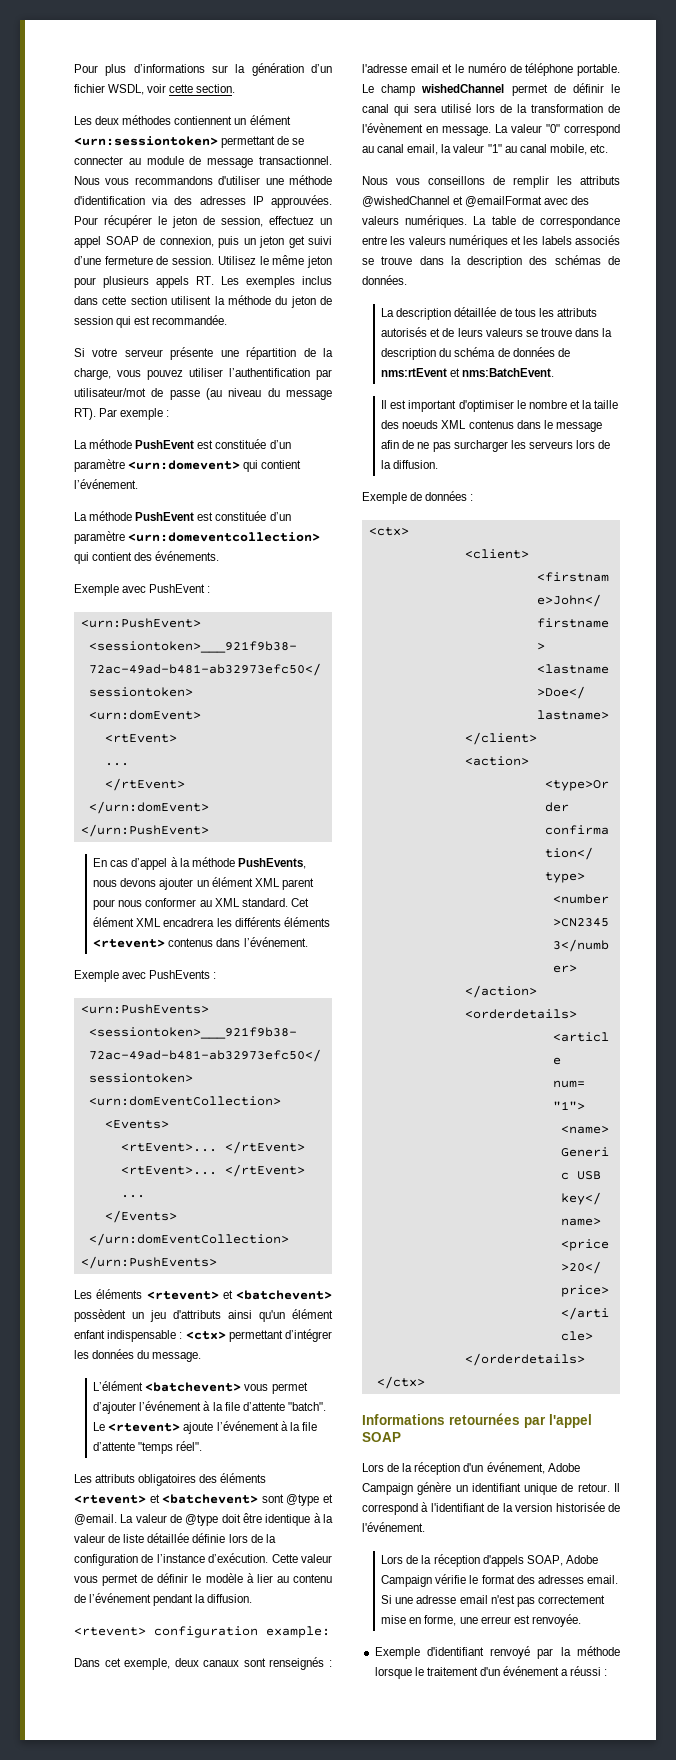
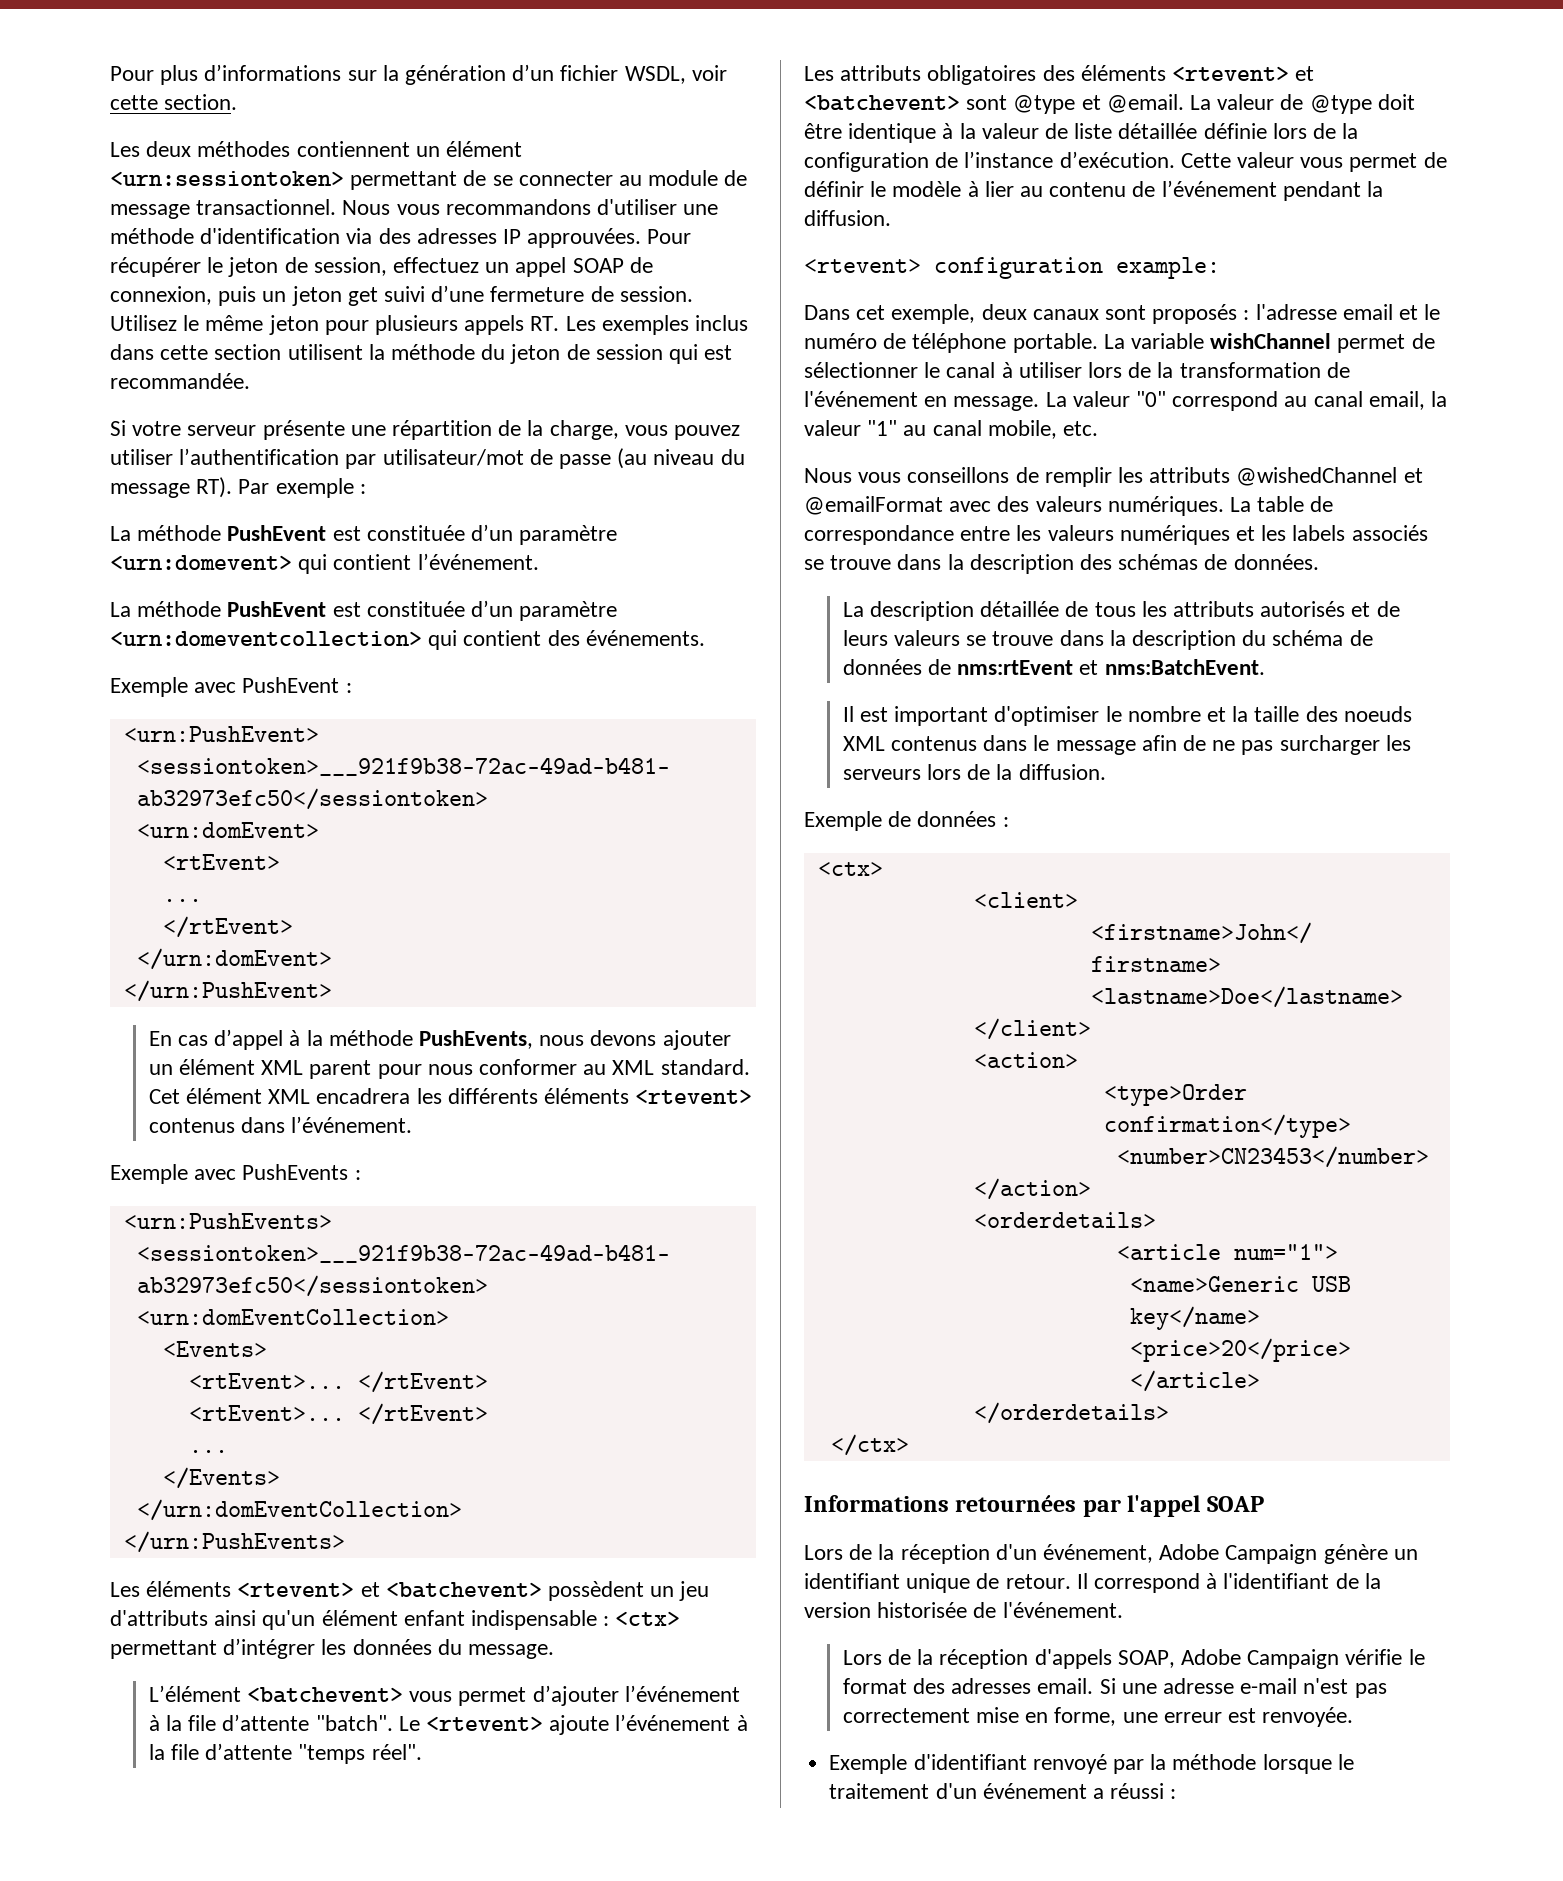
- Dans cet exemple, deux canaux sont renseignés : l'adresse email et le numéro de téléphone portable.
+ Dans cet exemple, deux canaux sont proposés : l'adresse email et le numéro de téléphone portable.
- Le champ wishedChannel permet de définir le canal qui sera utilisé lors de la transformation de l'évènement en message.
+ La variable wishChannel permet de sélectionner le canal à utiliser lors de la transformation de l'événement en message.
- Si une adresse email n'est pas correctement mise en forme, une erreur est renvoyée.
+ Si une adresse e-mail n'est pas correctement mise en forme, une erreur est renvoyée.

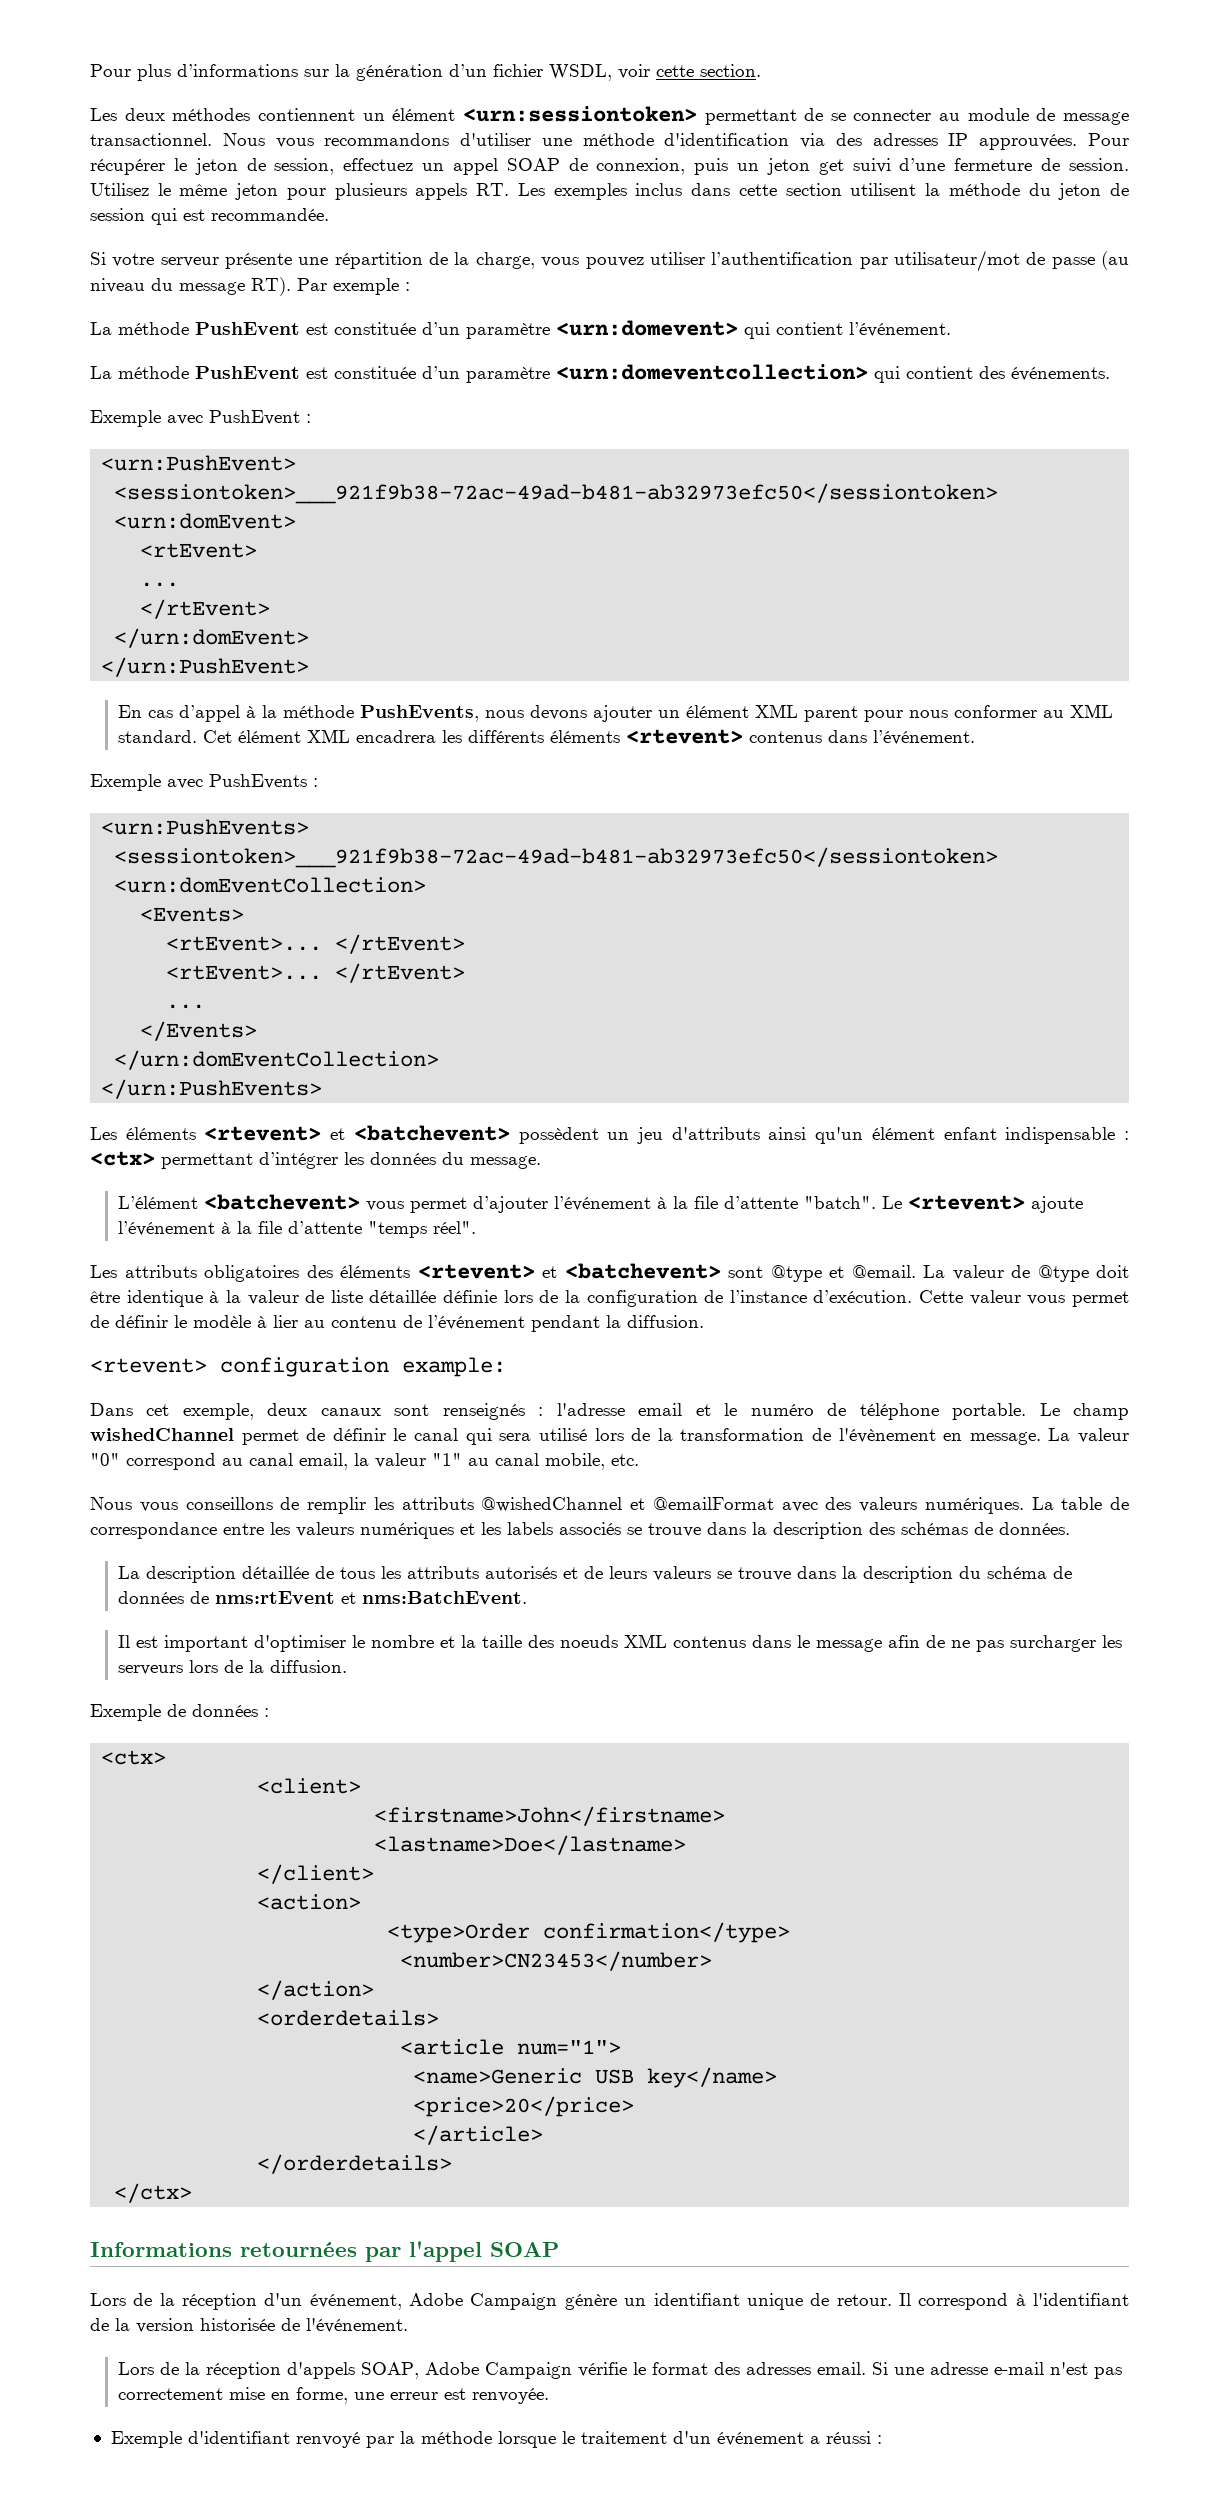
- Dans cet exemple, deux canaux sont proposés : l'adresse email et le numéro de téléphone portable.
+ Dans cet exemple, deux canaux sont renseignés : l'adresse email et le numéro de téléphone portable.
- La variable wishChannel permet de sélectionner le canal à utiliser lors de la transformation de l'événement en message.
+ Le champ wishedChannel permet de définir le canal qui sera utilisé lors de la transformation de l'évènement en message.

